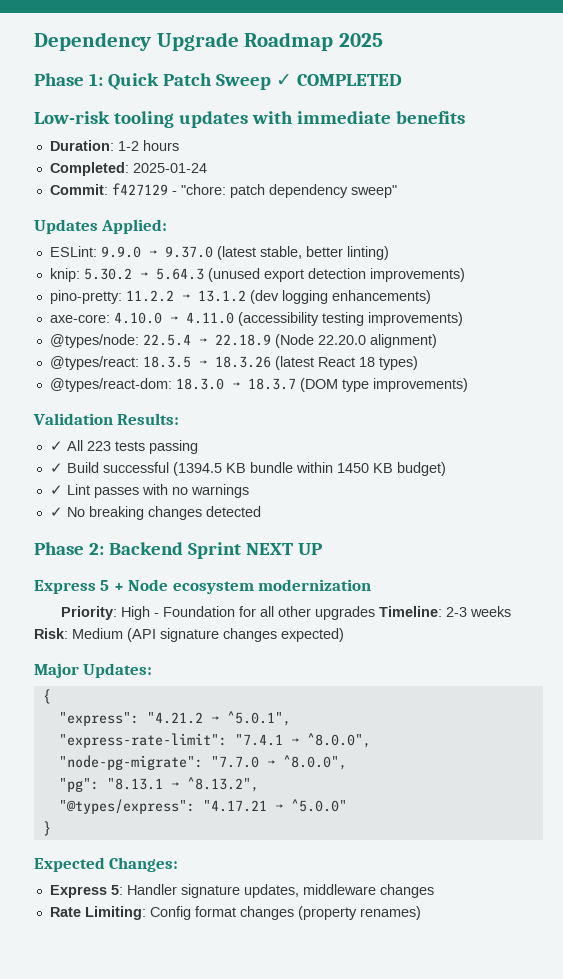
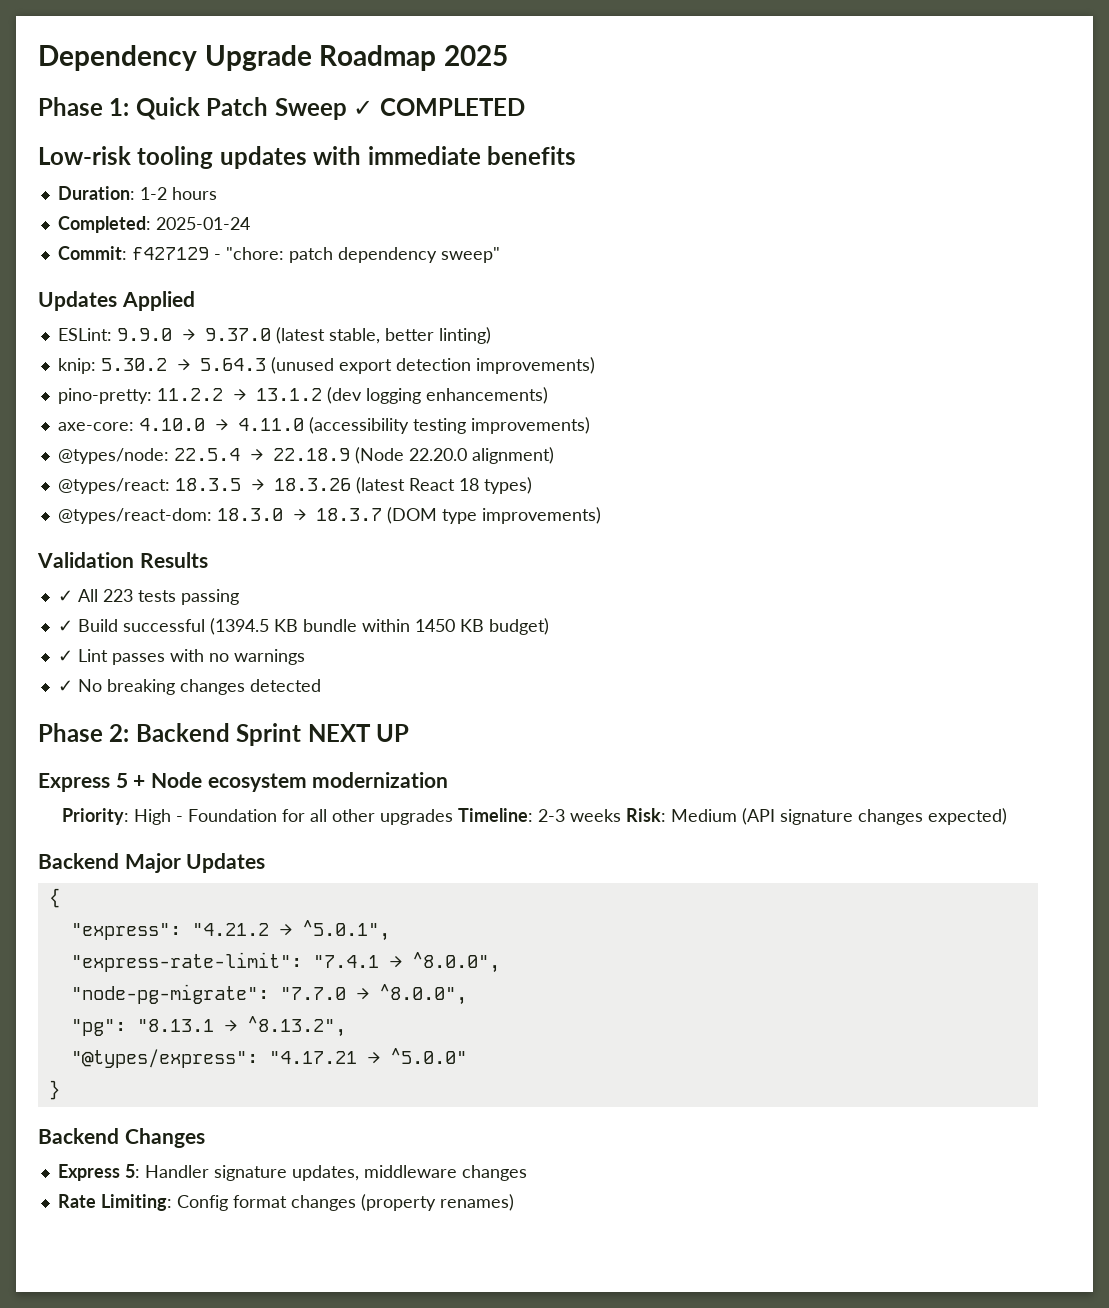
- Updates Applied:
+ Updates Applied
- Validation Results:
+ Validation Results
- Major Updates:
+ Backend Major Updates
- Expected Changes:
+ Backend Changes

